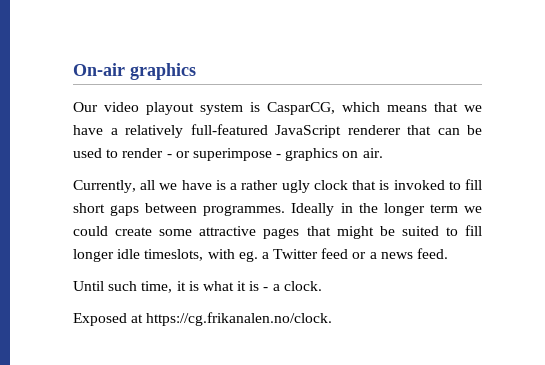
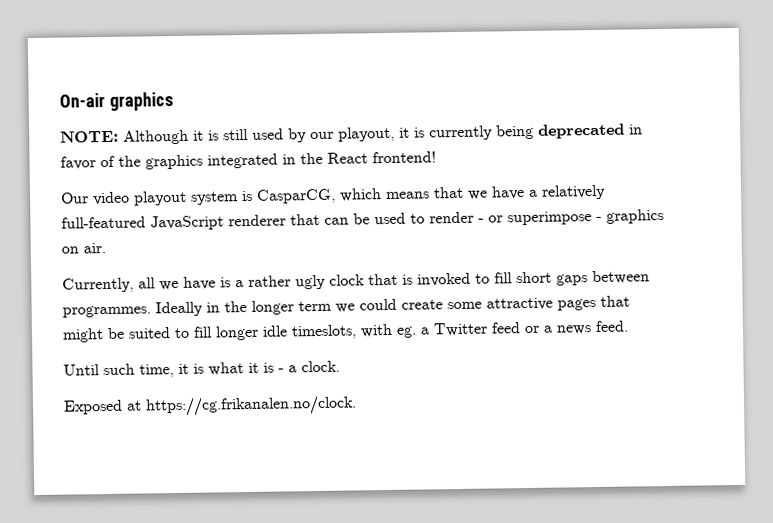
+ NOTE: Although it is still used by our playout, it is currently being deprecated in favor of the graphics integrated in the React frontend!

